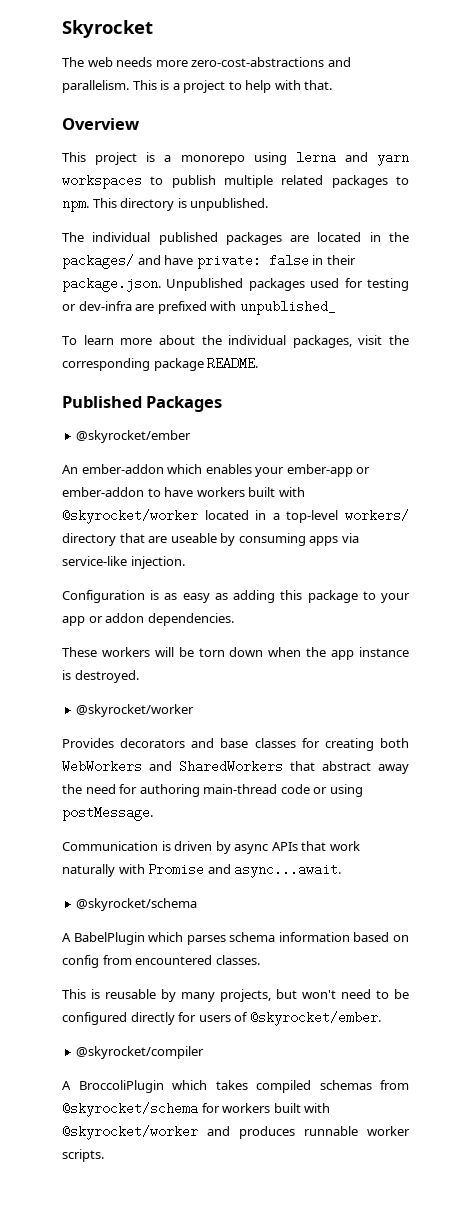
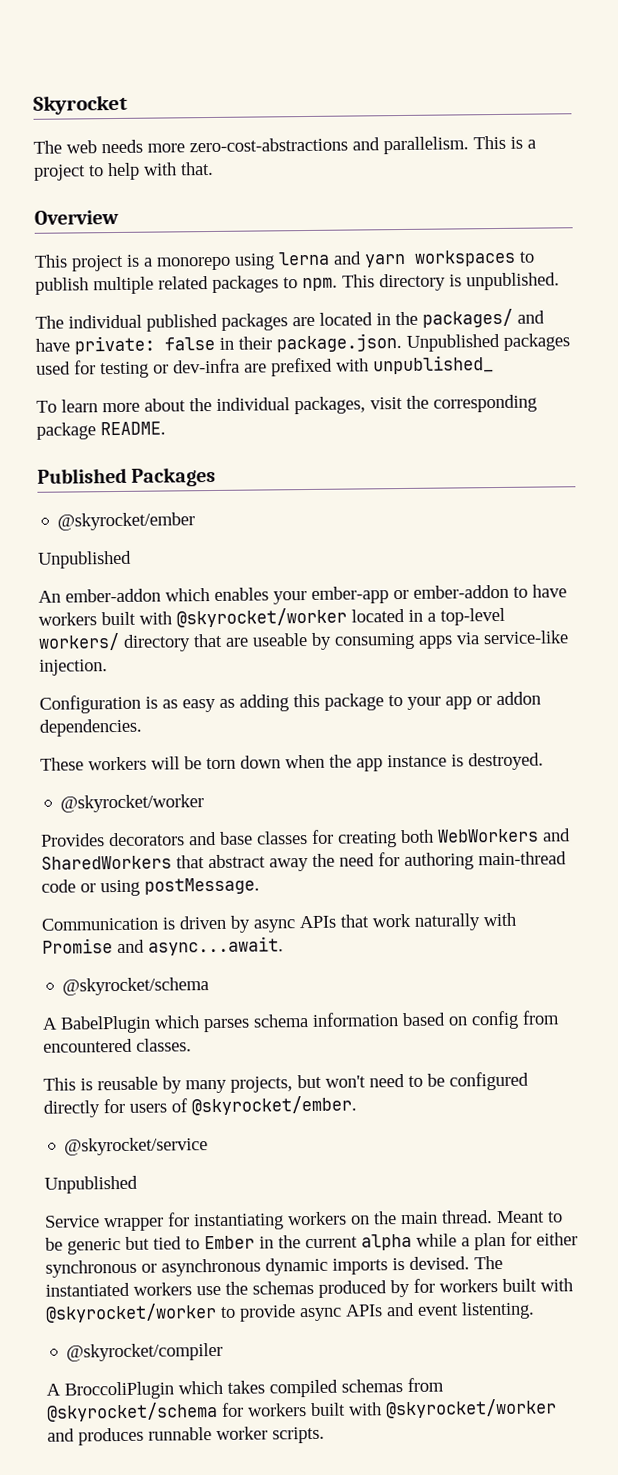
  @skyrocket/ember
+ Unpublished
+ @skyrocket/service
+ Unpublished
+ Service wrapper for instantiating workers on the main thread. Meant to be generic but tied to Ember in the current alpha while a plan for either synchronous or asynchronous dynamic imports is devised. The instantiated workers use the schemas produced by for workers built with @skyrocket/worker to provide async APIs and event listenting.

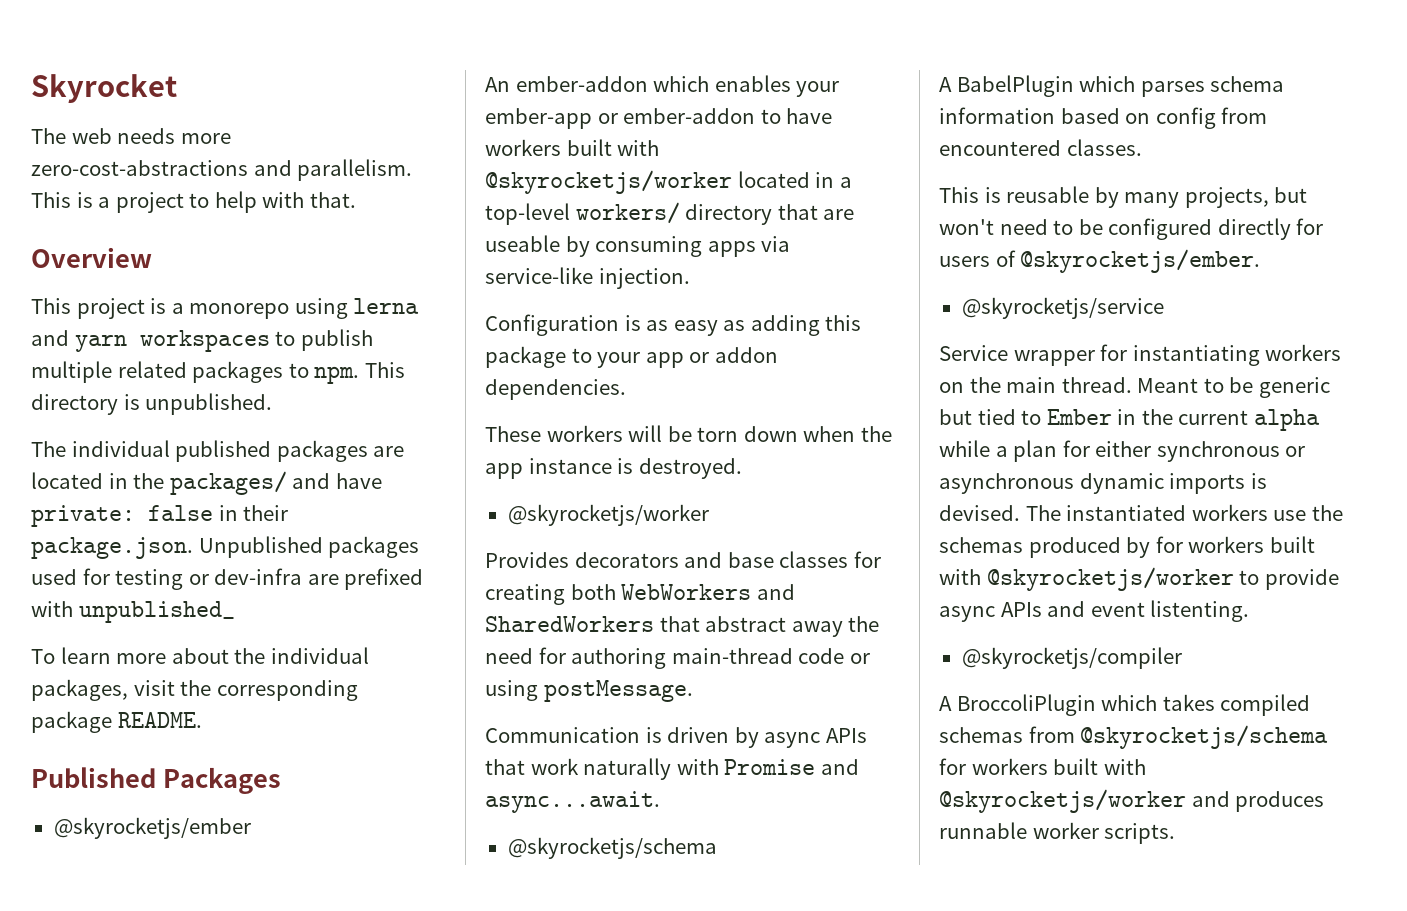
- @skyrocket/ember
- Unpublished
+ @skyrocketjs/ember
- An ember-addon which enables your ember-app or ember-addon to have workers built with @skyrocket/worker located in a top-level workers/ directory that are useable by consuming apps via service-like injection.
+ An ember-addon which enables your ember-app or ember-addon to have workers built with @skyrocketjs/worker located in a top-level workers/ directory that are useable by consuming apps via service-like injection.
  These workers will be torn down when the app instance is destroyed.
- @skyrocket/worker
+ @skyrocketjs/worker
  Communication is driven by async APIs that work naturally with Promise and async...await.
- @skyrocket/schema
+ @skyrocketjs/schema
- This is reusable by many projects, but won't need to be configured directly for users of @skyrocket/ember.
- @skyrocket/service
- Unpublished
+ This is reusable by many projects, but won't need to be configured directly for users of @skyrocketjs/ember.
+ @skyrocketjs/service
- The instantiated workers use the schemas produced by for workers built with @skyrocket/worker to provide async APIs and event listenting.
+ The instantiated workers use the schemas produced by for workers built with @skyrocketjs/worker to provide async APIs and event listenting.
- @skyrocket/compiler
+ @skyrocketjs/compiler
- A BroccoliPlugin which takes compiled schemas from @skyrocket/schema for workers built with @skyrocket/worker and produces runnable worker scripts.
+ A BroccoliPlugin which takes compiled schemas from @skyrocketjs/schema for workers built with @skyrocketjs/worker and produces runnable worker scripts.

